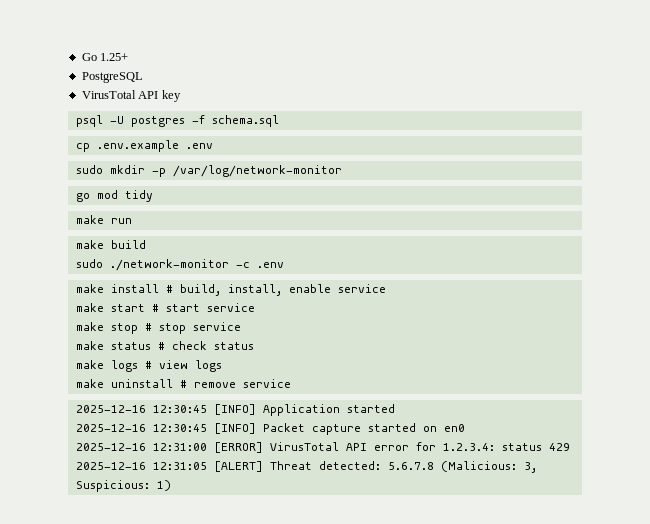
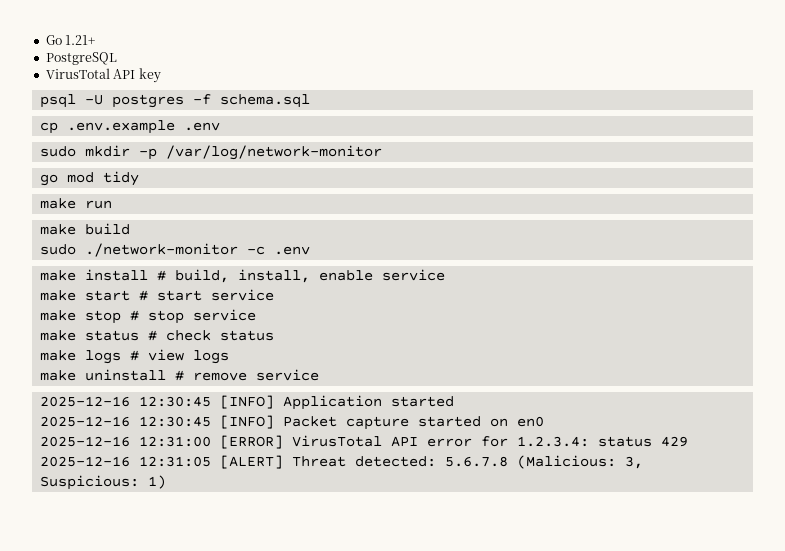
- Go 1.25+
+ Go 1.21+

